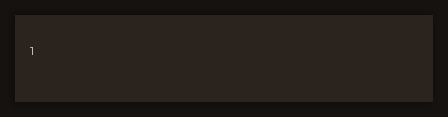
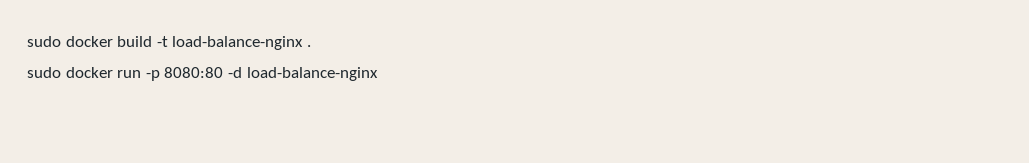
- 1
+ sudo docker build -t load-balance-nginx .
+ sudo docker run -p 8080:80 -d load-balance-nginx

